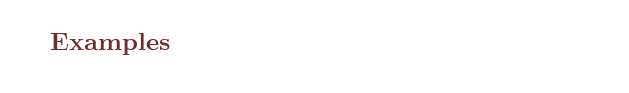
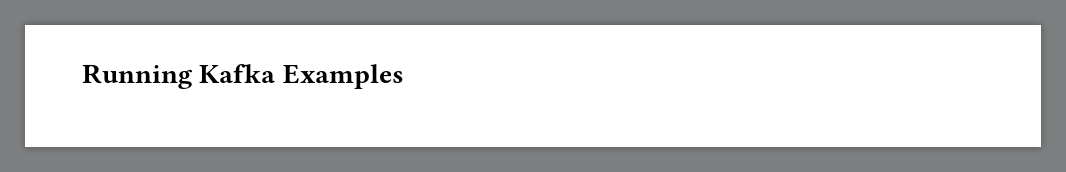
- Examples
+ Running Kafka Examples

